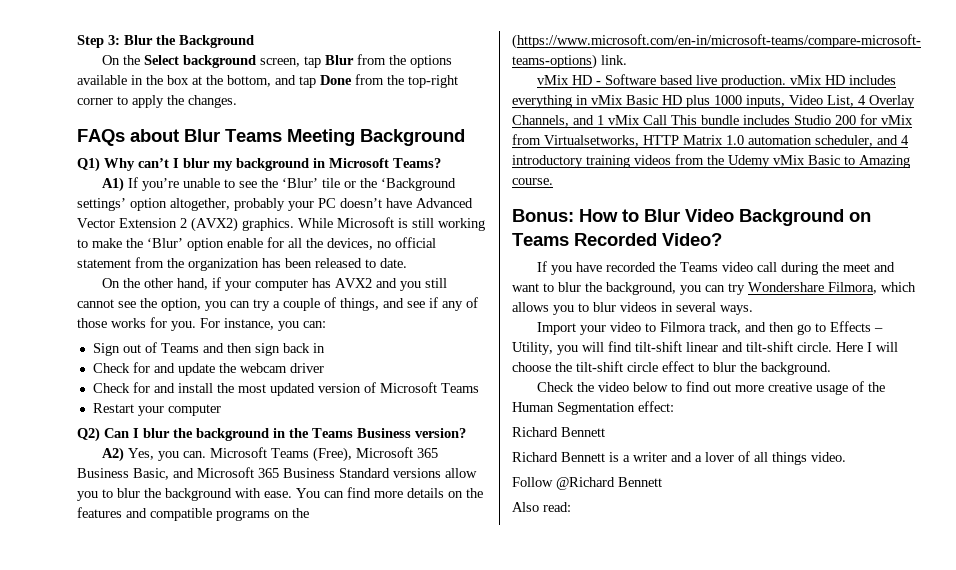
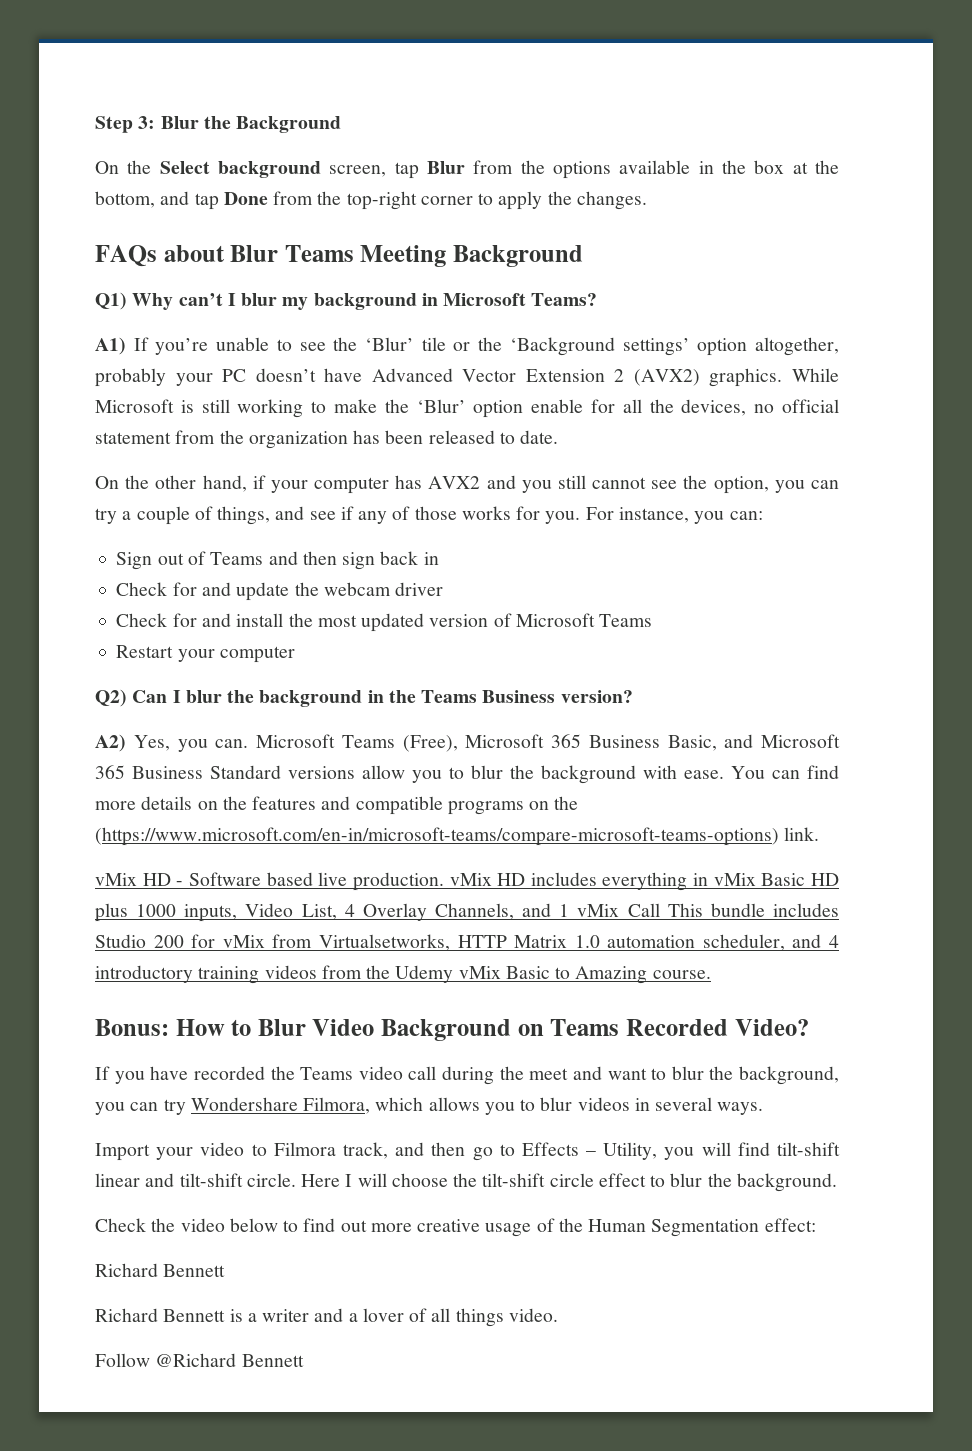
- Also read:

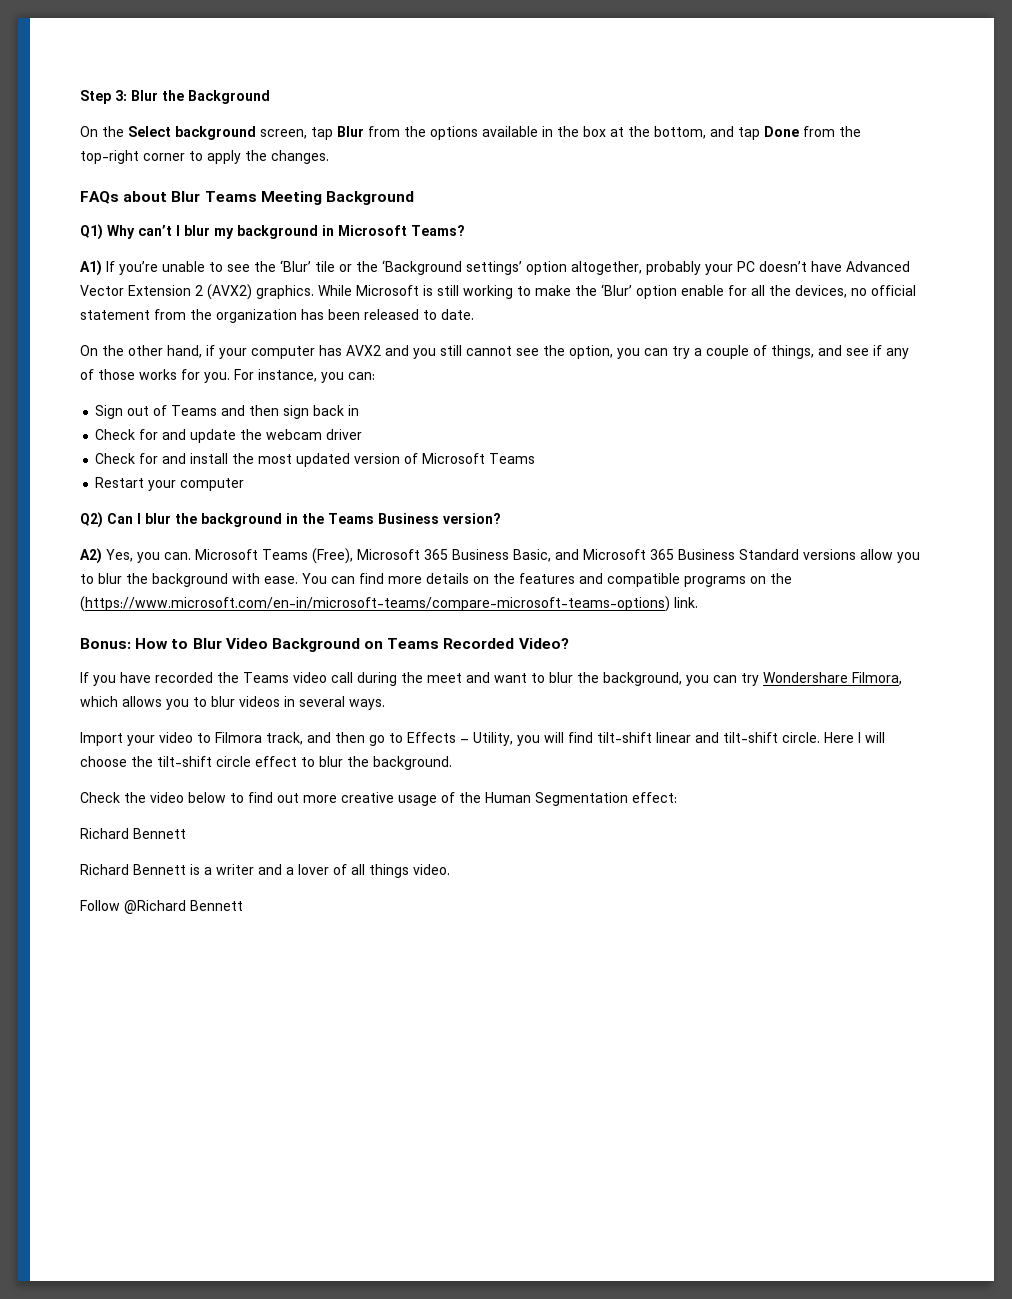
- vMix HD - Software based live production. vMix HD includes everything in vMix Basic HD plus 1000 inputs, Video List, 4 Overlay Channels, and 1 vMix Call This bundle includes Studio 200 for vMix from Virtualsetworks, HTTP Matrix 1.0 automation scheduler, and 4 introductory training videos from the Udemy vMix Basic to Amazing course.

